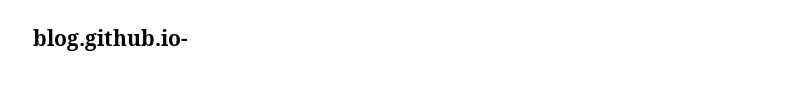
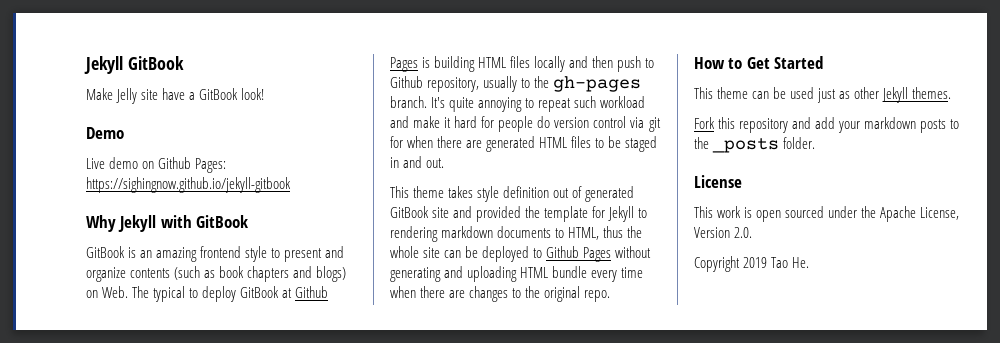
- blog.github.io-
+ Jekyll GitBook
+ Make Jelly site have a GitBook look!
+ Demo
+ Live demo on Github Pages: https://sighingnow.github.io/jekyll-gitbook
+ Why Jekyll with GitBook
+ GitBook is an amazing frontend style to present and organize contents (such as book chapters and blogs) on Web. The typical to deploy GitBook at Github Pages is building HTML files locally and then push to Github repository, usually to the gh-pages branch. It's quite annoying to repeat such workload and make it hard for people do version control via git for when there are generated HTML files to be staged in and out.
+ This theme takes style definition out of generated GitBook site and provided the template for Jekyll to rendering markdown documents to HTML, thus the whole site can be deployed to Github Pages without generating and uploading HTML bundle every time when there are changes to the original repo.
+ How to Get Started
+ This theme can be used just as other Jekyll themes.
+ Fork this repository and add your markdown posts to the _posts folder.
+ License
+ This work is open sourced under the Apache License, Version 2.0.
+ Copyright 2019 Tao He.

